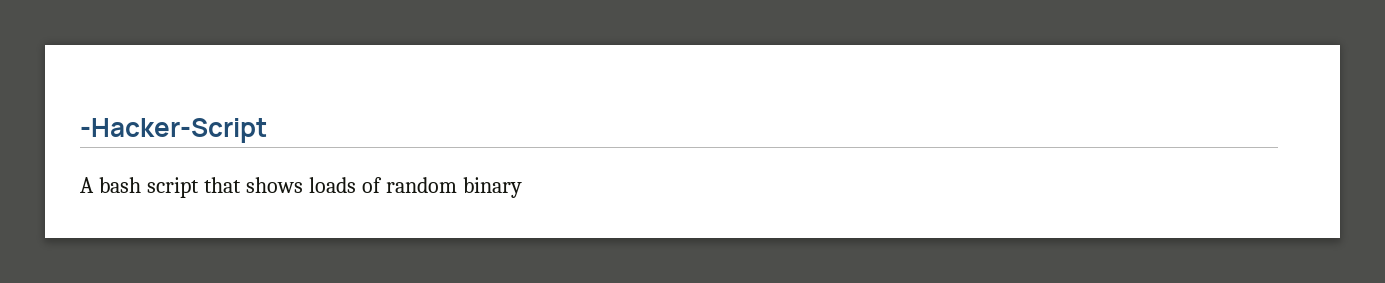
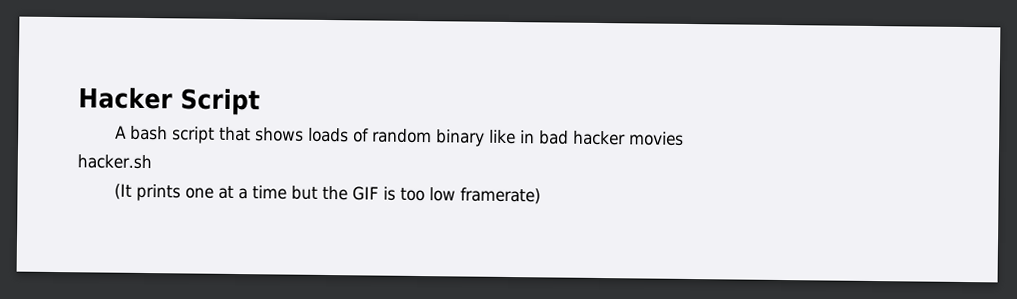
- -Hacker-Script
+ Hacker Script
- A bash script that shows loads of random binary
+ A bash script that shows loads of random binary like in bad hacker movies
+ hacker.sh
+ (It prints one at a time but the GIF is too low framerate)

